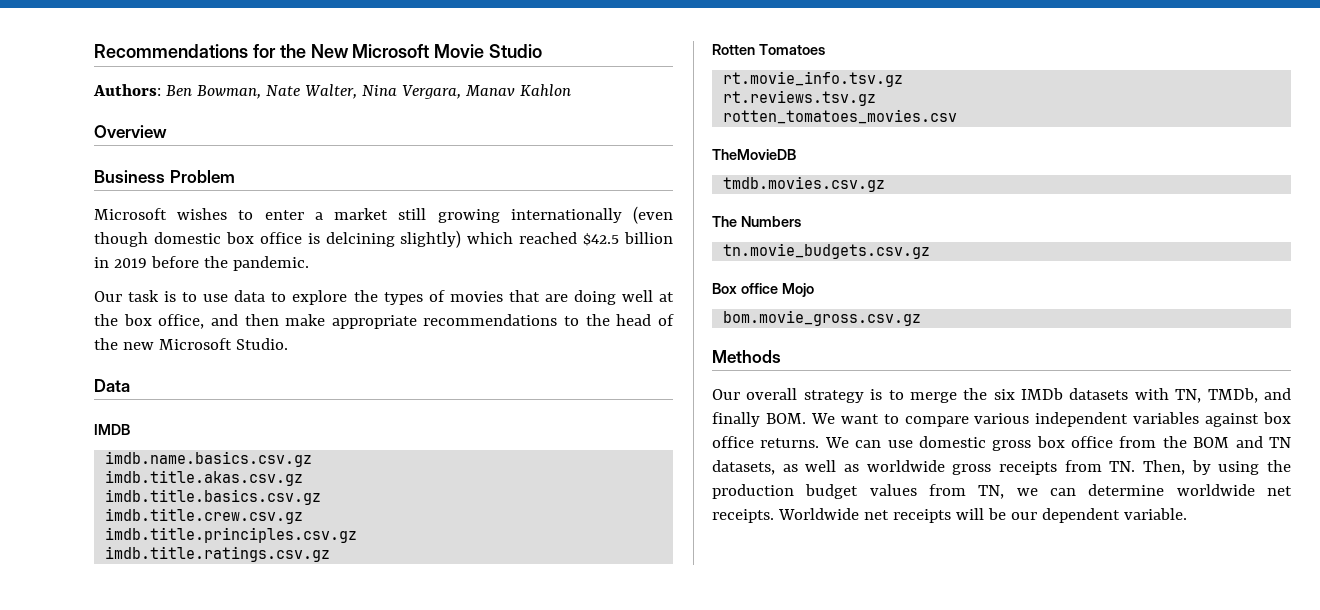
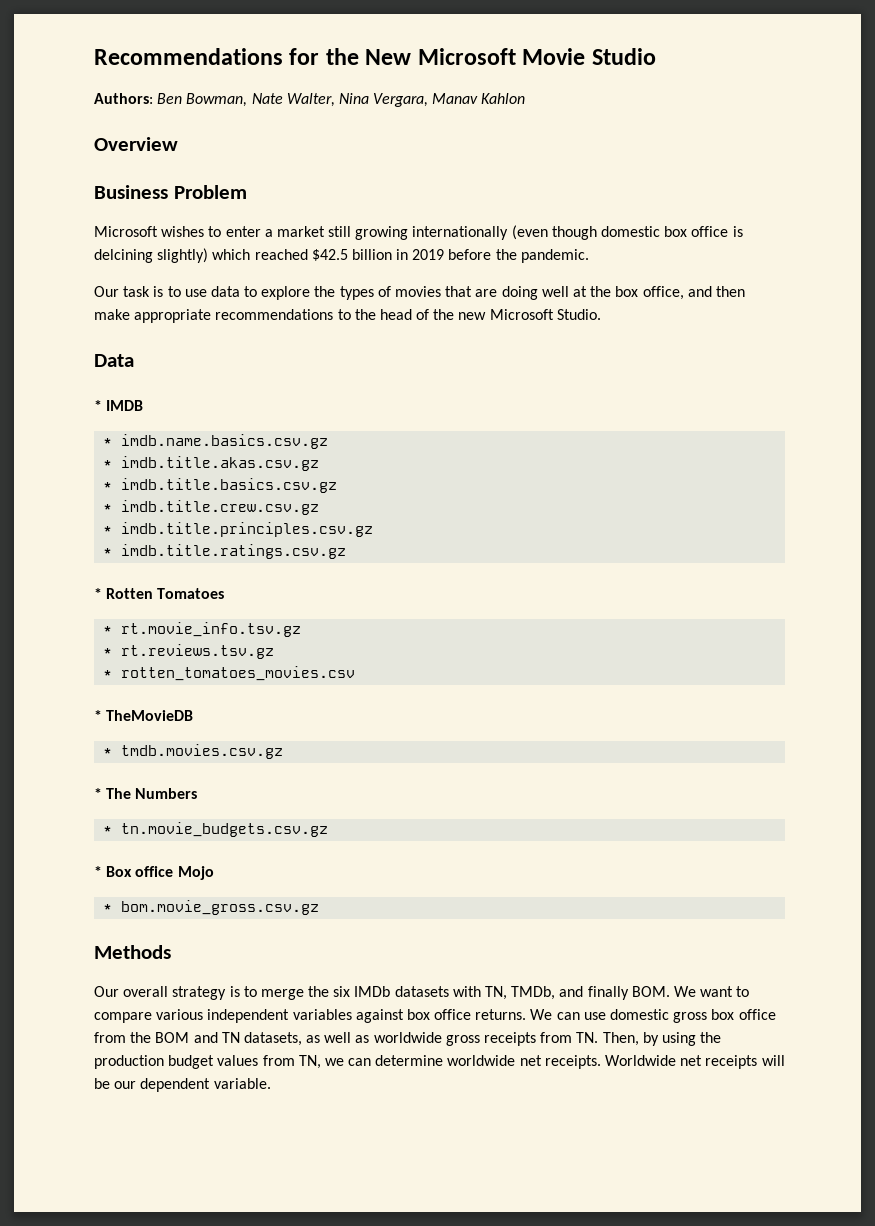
- IMDB
+ * IMDB
- imdb.name.basics.csv.gz
+ * imdb.name.basics.csv.gz
- imdb.title.akas.csv.gz
+ * imdb.title.akas.csv.gz
- imdb.title.basics.csv.gz
+ * imdb.title.basics.csv.gz
- imdb.title.crew.csv.gz
+ * imdb.title.crew.csv.gz
- imdb.title.principles.csv.gz
+ * imdb.title.principles.csv.gz
- imdb.title.ratings.csv.gz
+ * imdb.title.ratings.csv.gz
- Rotten Tomatoes
+ * Rotten Tomatoes
- rt.movie_info.tsv.gz
+ * rt.movie_info.tsv.gz
- rt.reviews.tsv.gz
+ * rt.reviews.tsv.gz
- rotten_tomatoes_movies.csv
+ * rotten_tomatoes_movies.csv
- TheMovieDB
+ * TheMovieDB
- tmdb.movies.csv.gz
+ * tmdb.movies.csv.gz
- The Numbers
+ * The Numbers
- tn.movie_budgets.csv.gz
+ * tn.movie_budgets.csv.gz
- Box office Mojo
+ * Box office Mojo
- bom.movie_gross.csv.gz
+ * bom.movie_gross.csv.gz

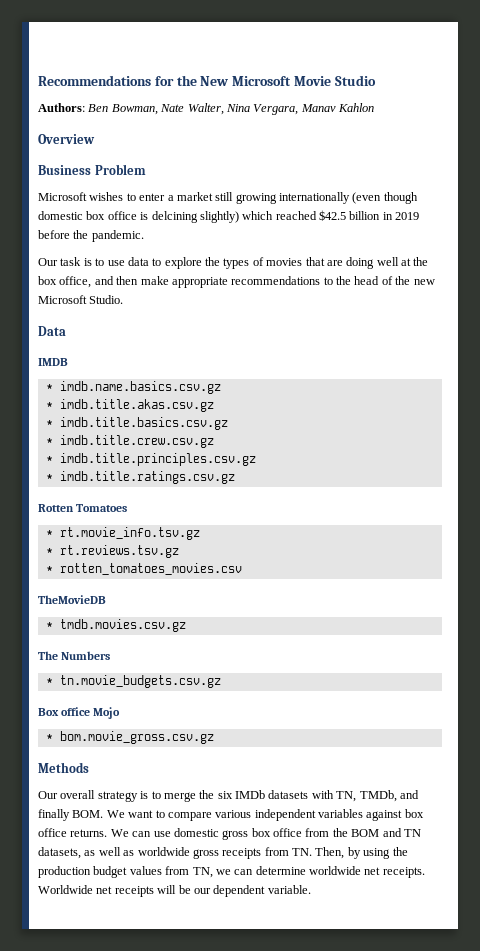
- * IMDB
+ IMDB
- * Rotten Tomatoes
+ Rotten Tomatoes
- * TheMovieDB
+ TheMovieDB
- * The Numbers
+ The Numbers
- * Box office Mojo
+ Box office Mojo

